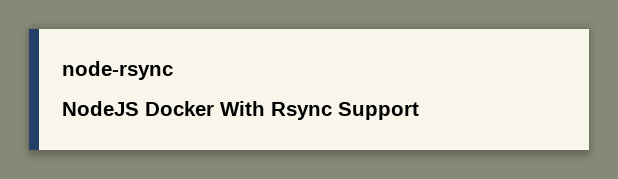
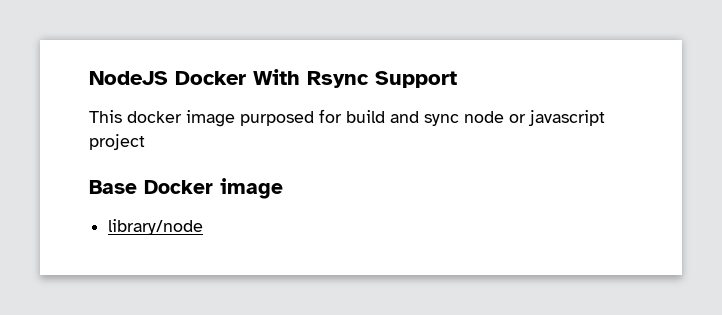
- node-rsync
+ This docker image purposed for build and sync node or javascript project
+ Base Docker image
+ library/node

